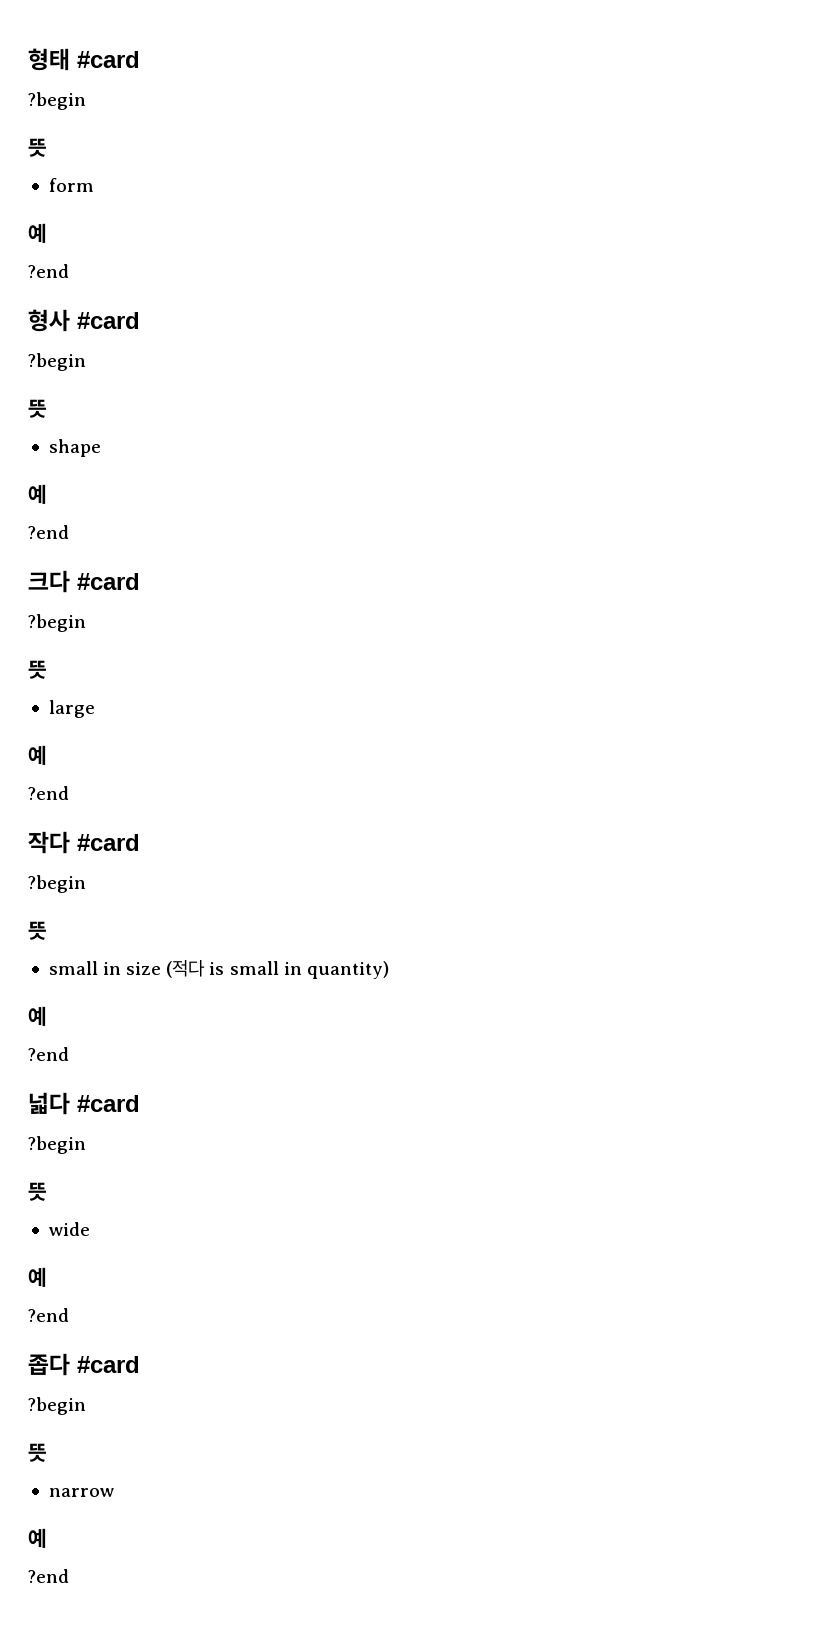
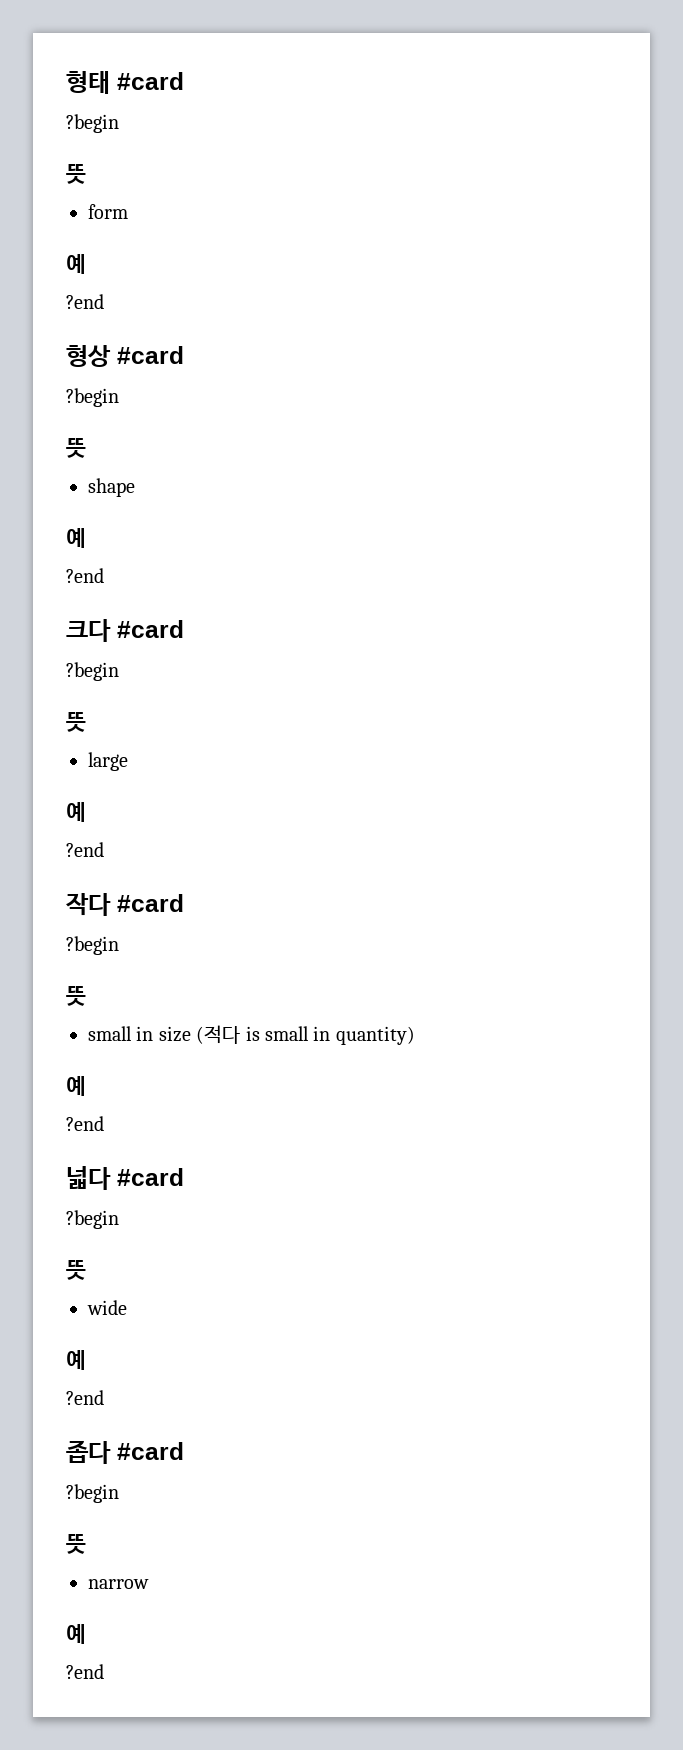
- 형사 #card
+ 형상 #card

